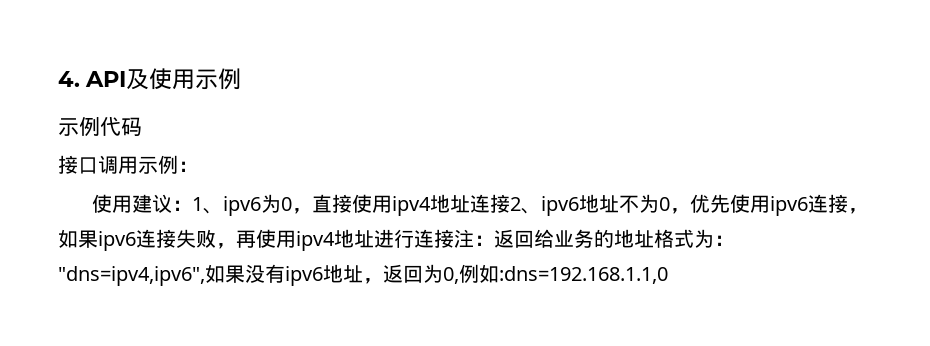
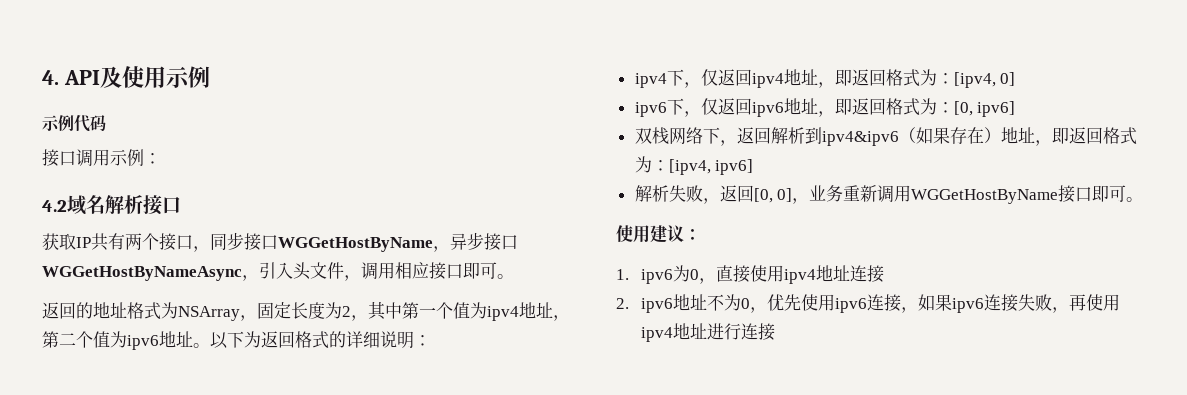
+ 4.2域名解析接口
+ 获取IP共有两个接口，同步接口WGGetHostByName，异步接口WGGetHostByNameAsync，引入头文件，调用相应接口即可。
+ 返回的地址格式为NSArray，固定长度为2，其中第一个值为ipv4地址，第二个值为ipv6地址。以下为返回格式的详细说明：
+ ipv4下，仅返回ipv4地址，即返回格式为：[ipv4, 0]
+ ipv6下，仅返回ipv6地址，即返回格式为：[0, ipv6]
+ 双栈网络下，返回解析到ipv4&ipv6（如果存在）地址，即返回格式为：[ipv4, ipv6]
+ 解析失败，返回[0, 0]，业务重新调用WGGetHostByName接口即可。
- 使用建议：1、ipv6为0，直接使用ipv4地址连接2、ipv6地址不为0，优先使用ipv6连接，如果ipv6连接失败，再使用ipv4地址进行连接注：返回给业务的地址格式为："dns=ipv4,ipv6",如果没有ipv6地址，返回为0,例如:dns=192.168.1.1,0
+ 使用建议：
+ 1. ipv6为0，直接使用ipv4地址连接
+ 2. ipv6地址不为0，优先使用ipv6连接，如果ipv6连接失败，再使用ipv4地址进行连接

